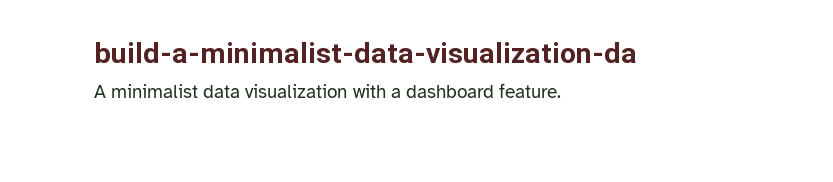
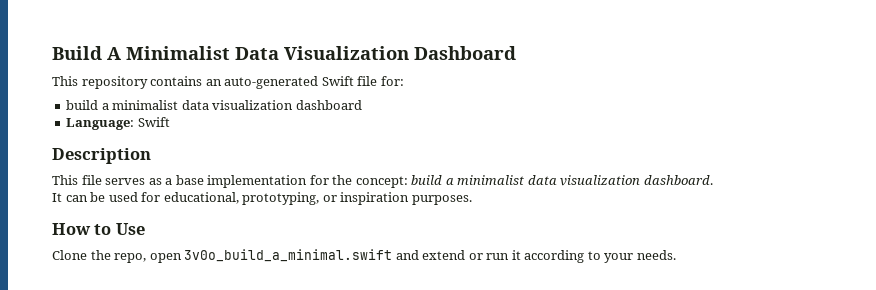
- build-a-minimalist-data-visualization-da
- A minimalist data visualization with a dashboard feature.
+ Build A Minimalist Data Visualization Dashboard
+ This repository contains an auto-generated Swift file for:
+ build a minimalist data visualization dashboard
+ Language: Swift
+ Description
+ This file serves as a base implementation for the concept: build a minimalist data visualization dashboard.
+ It can be used for educational, prototyping, or inspiration purposes.
+ How to Use
+ Clone the repo, open 3v0o_build_a_minimal.swift and extend or run it according to your needs.

